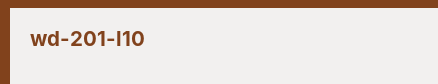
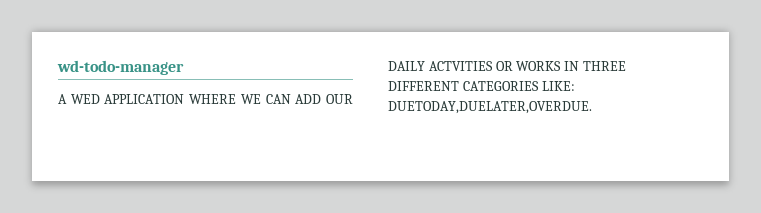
- wd-201-l10
+ wd-todo-manager
+ A WED APPLICATION WHERE WE CAN ADD OUR DAILY ACTVITIES OR WORKS IN THREE DIFFERENT CATEGORIES LIKE: DUETODAY,DUELATER,OVERDUE.

